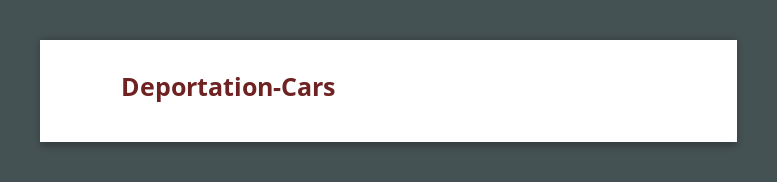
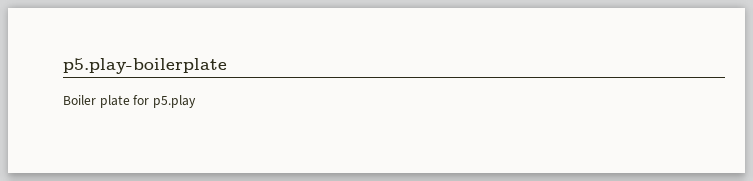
- Deportation-Cars
+ p5.play-boilerplate
+ Boiler plate for p5.play

